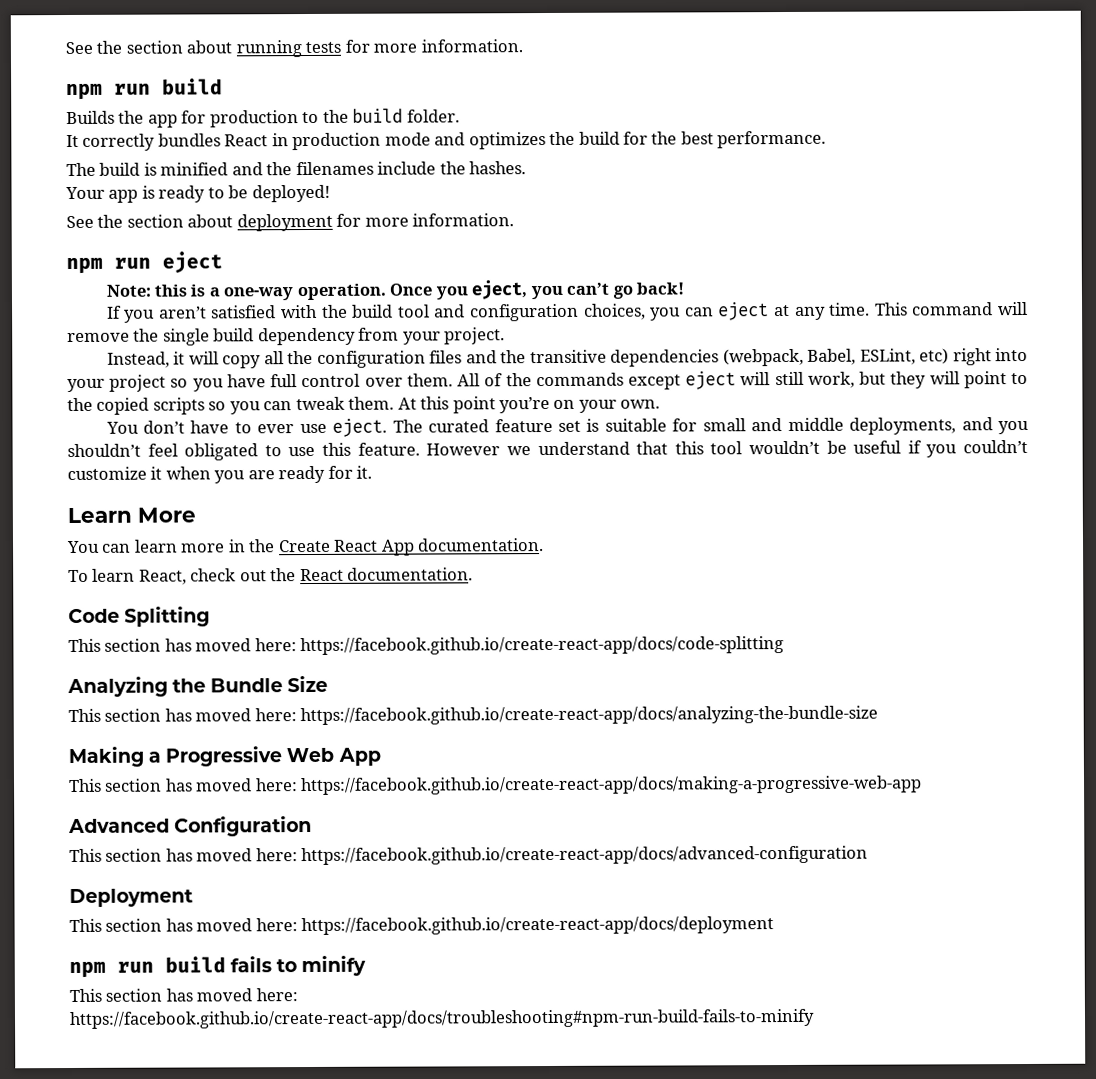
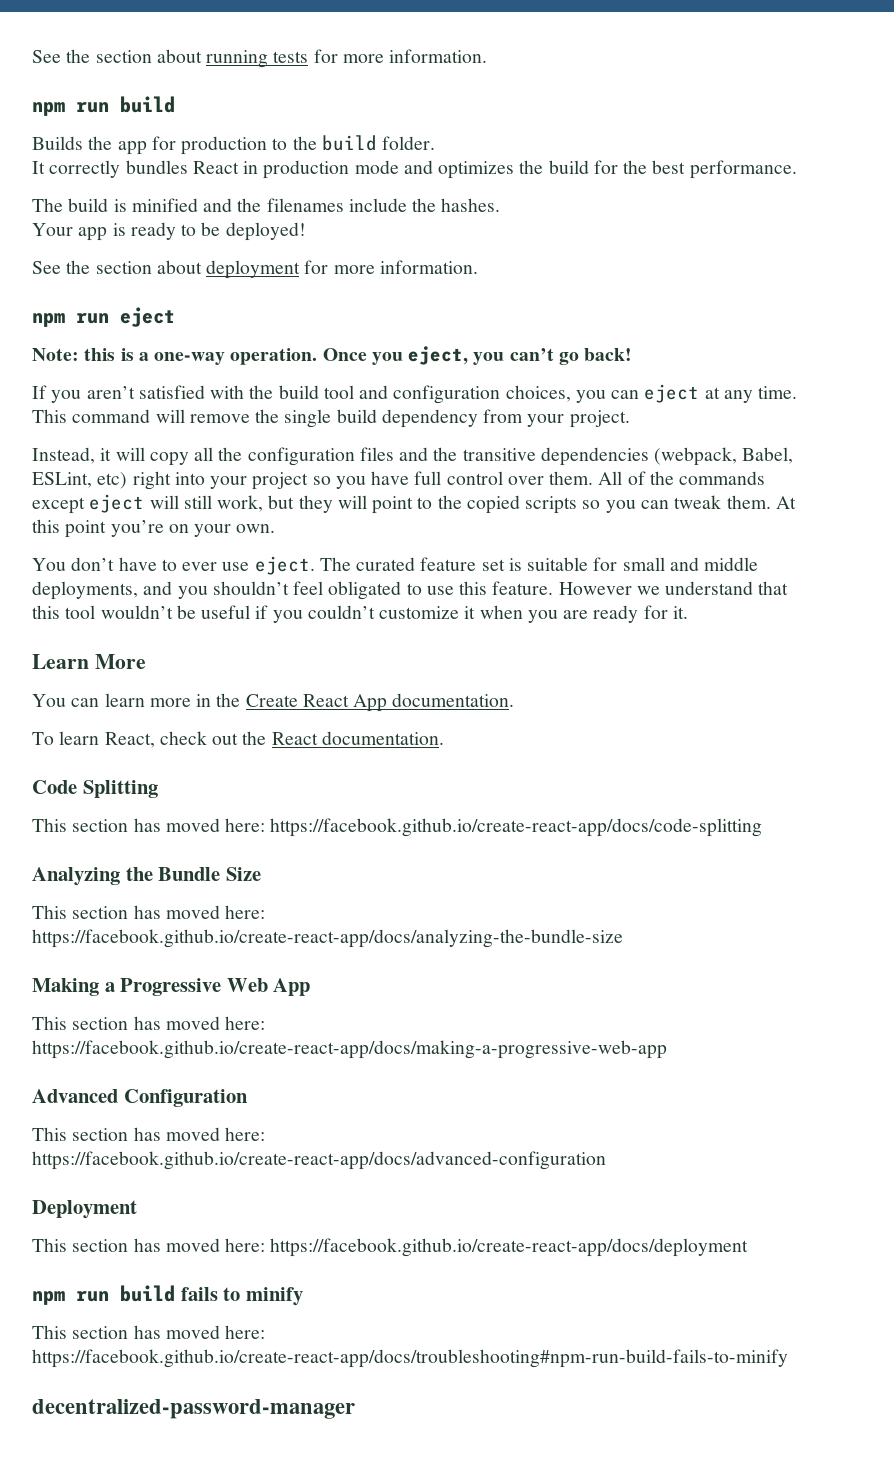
+ decentralized-password-manager

